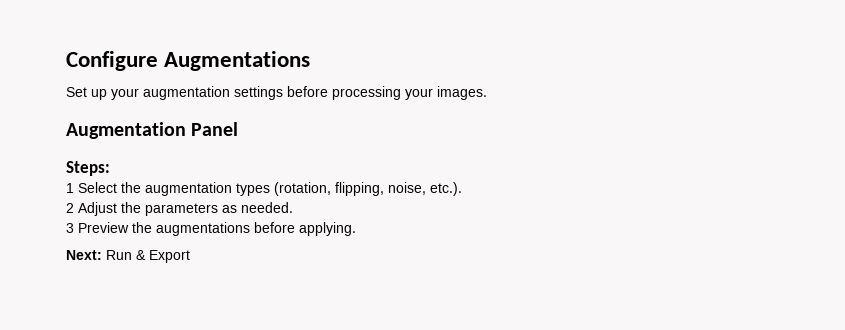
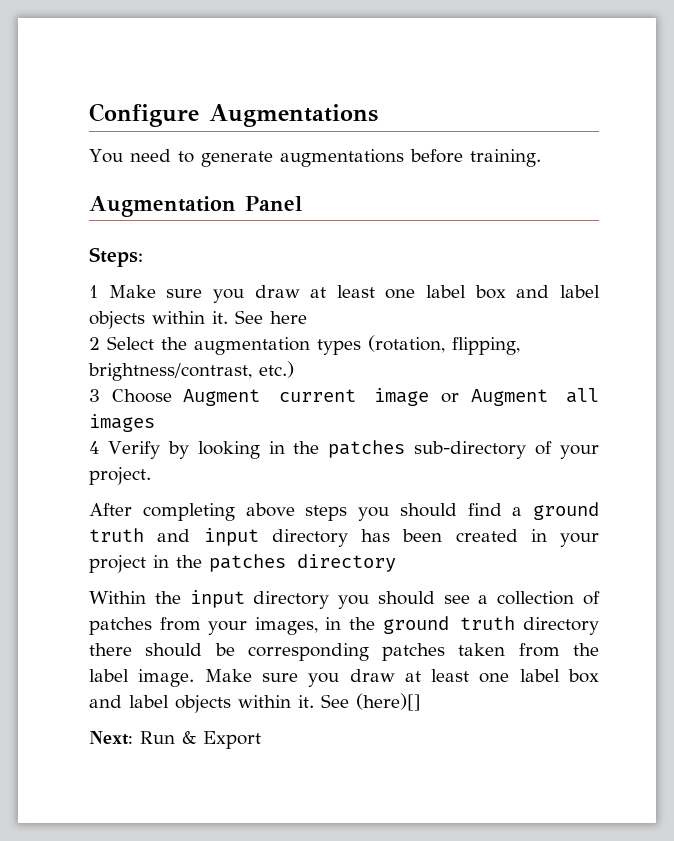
- Set up your augmentation settings before processing your images.
+ You need to generate augmentations before training.
  Augmentation Panel
  Steps:
- 1 Select the augmentation types (rotation, flipping, noise, etc.).
- 2 Adjust the parameters as needed.
- 3 Preview the augmentations before applying.
+ 1 Make sure you draw at least one label box and label objects within it. See here
+ 2 Select the augmentation types (rotation, flipping, brightness/contrast, etc.)
+ 3 Choose Augment current image or Augment all images
+ 4 Verify by looking in the patches sub-directory of your project.
+ After completing above steps you should find a ground truth and input directory has been created in your project in the patches directory
+ Within the input directory you should see a collection of patches from your images, in the ground truth directory there should be corresponding patches taken from the label image. Make sure you draw at least one label box and label objects within it. See (here)[]

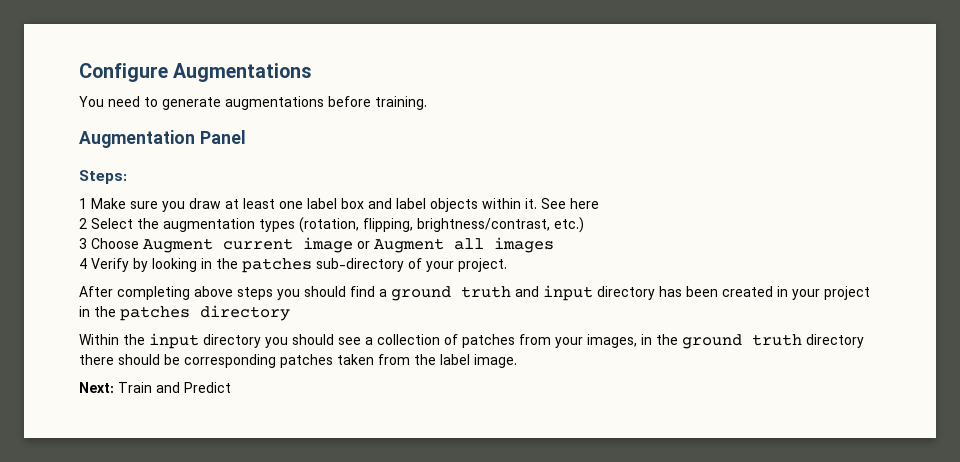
- Within the input directory you should see a collection of patches from your images, in the ground truth directory there should be corresponding patches taken from the label image. Make sure you draw at least one label box and label objects within it. See (here)[]
- Next: Run & Export
+ Within the input directory you should see a collection of patches from your images, in the ground truth directory there should be corresponding patches taken from the label image.
+ Next: Train and Predict

